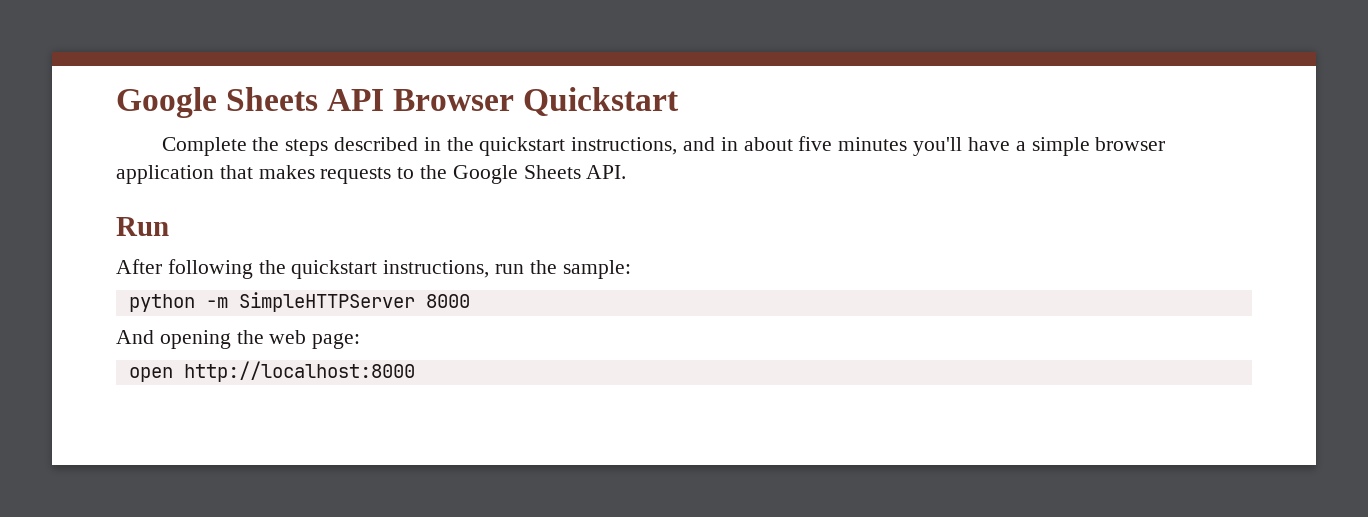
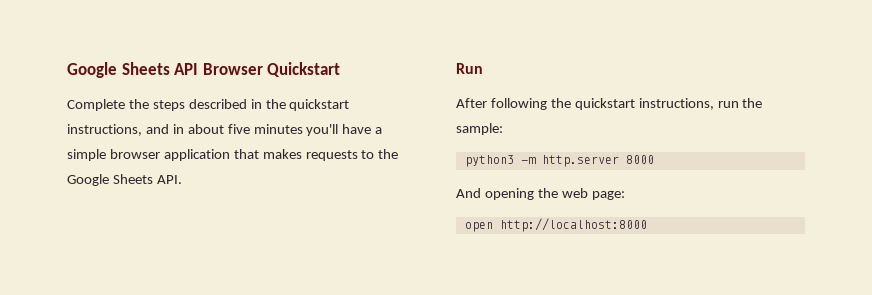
- python -m SimpleHTTPServer 8000
+ python3 -m http.server 8000

